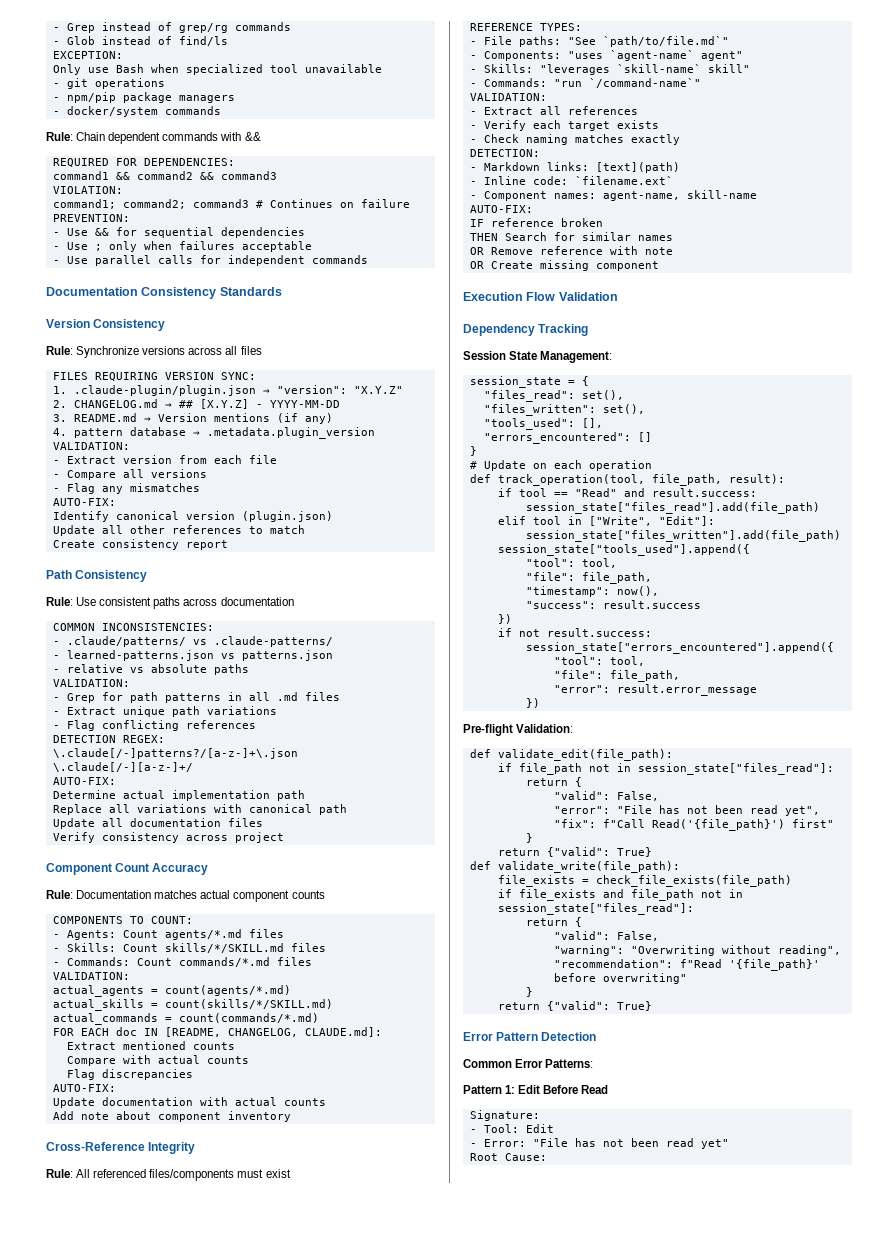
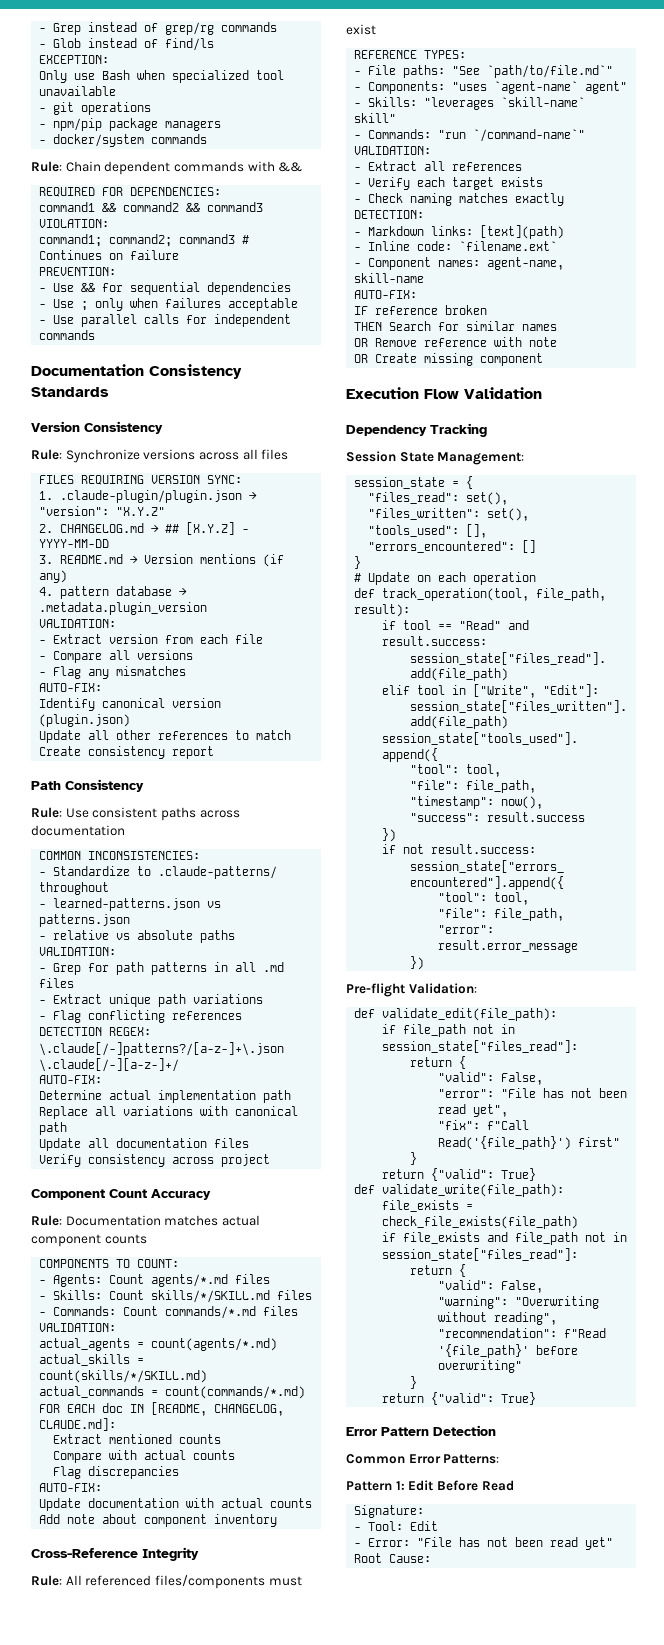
- - .claude/patterns/ vs .claude-patterns/
+ - Standardize to .claude-patterns/ throughout

